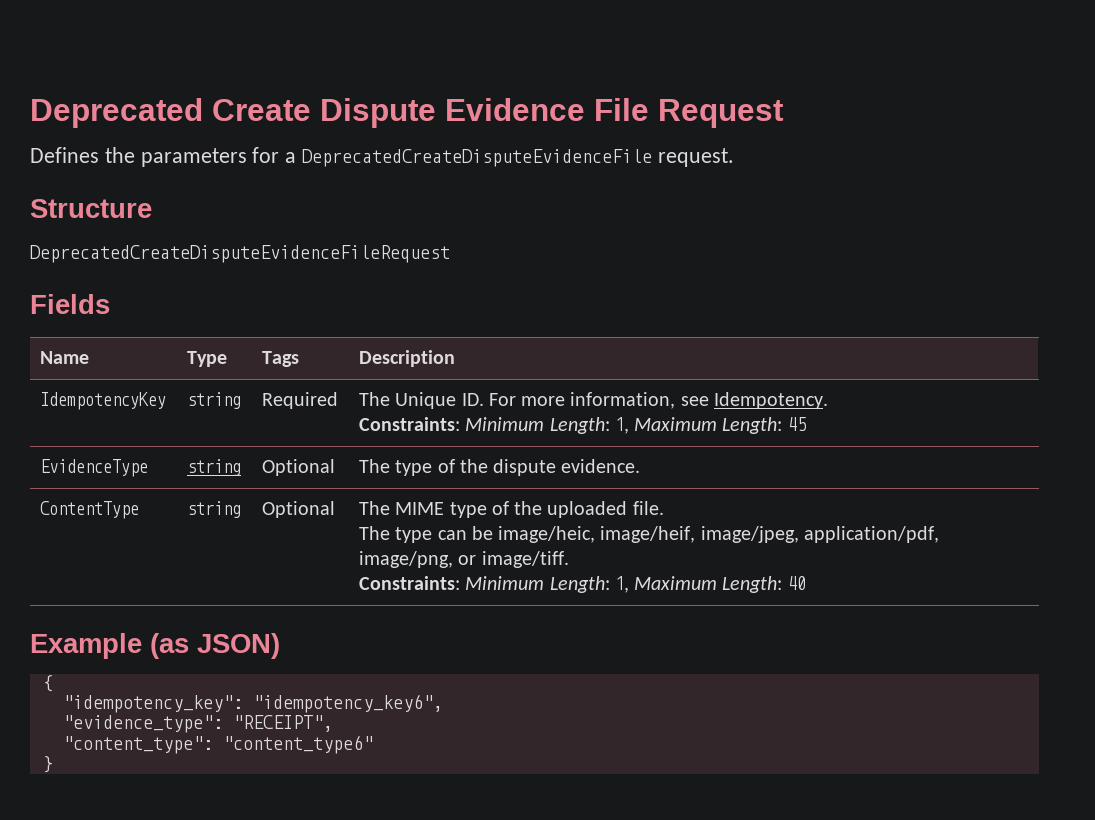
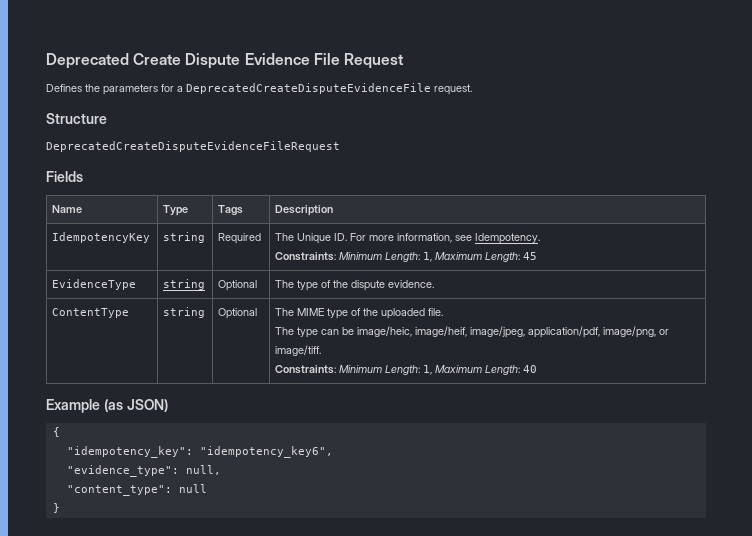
- "evidence_type": "RECEIPT",
+ "evidence_type": null,
- "content_type": "content_type6"
+ "content_type": null

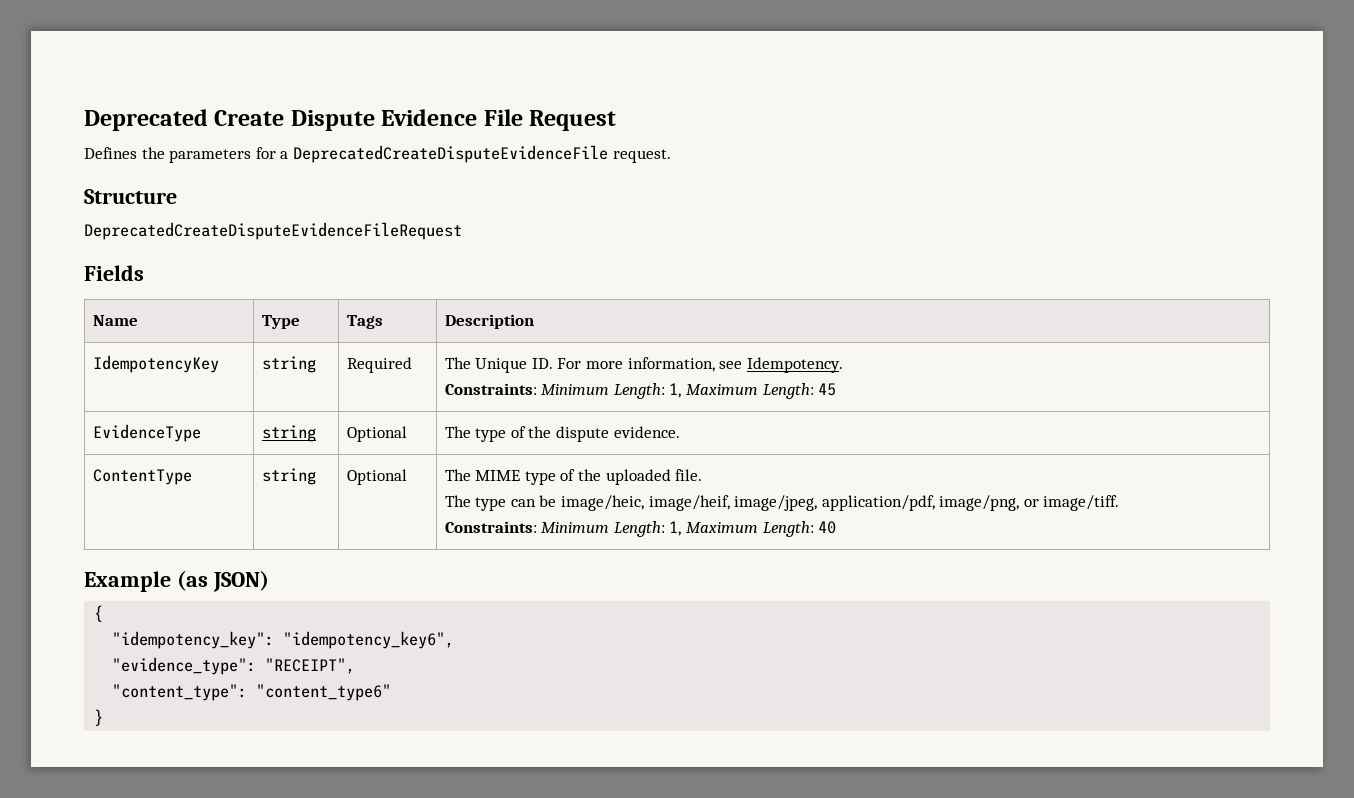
- "evidence_type": null,
+ "evidence_type": "RECEIPT",
- "content_type": null
+ "content_type": "content_type6"

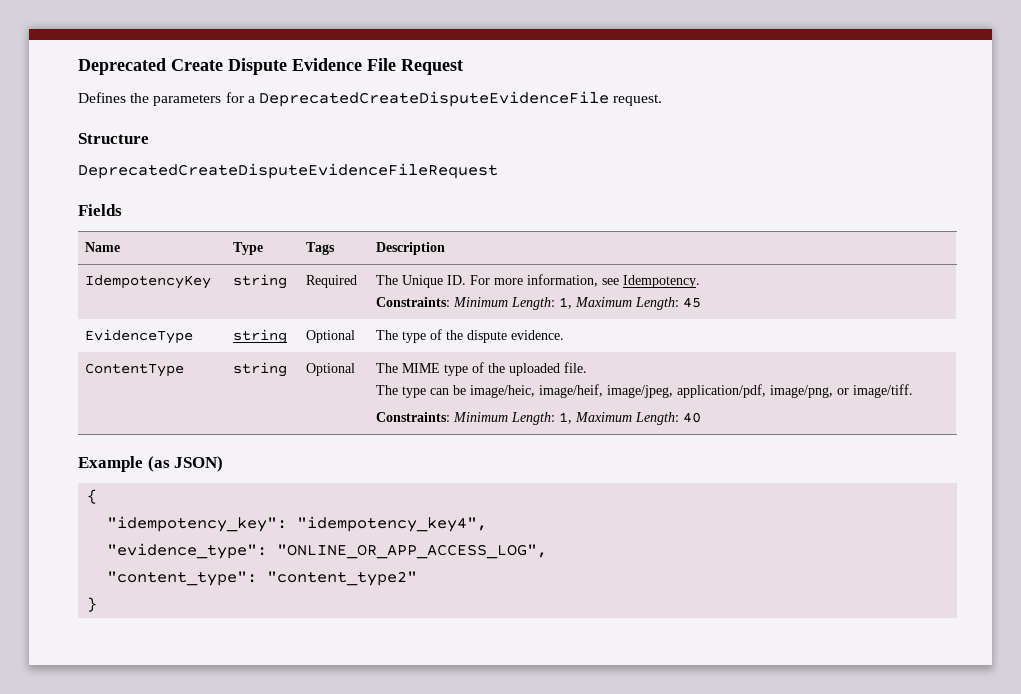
- "idempotency_key": "idempotency_key6",
+ "idempotency_key": "idempotency_key4",
- "evidence_type": "RECEIPT",
+ "evidence_type": "ONLINE_OR_APP_ACCESS_LOG",
- "content_type": "content_type6"
+ "content_type": "content_type2"

